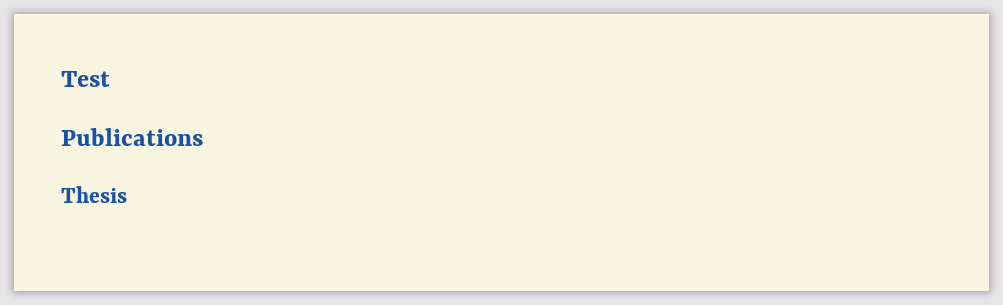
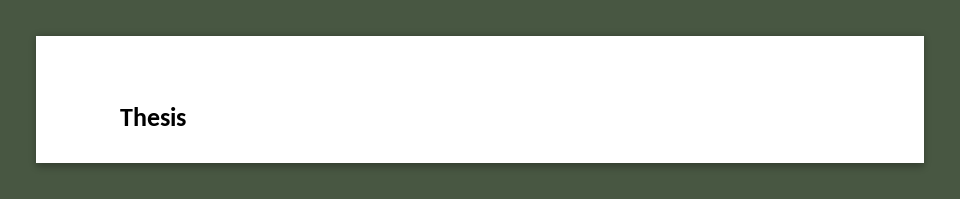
- Test
- Publications

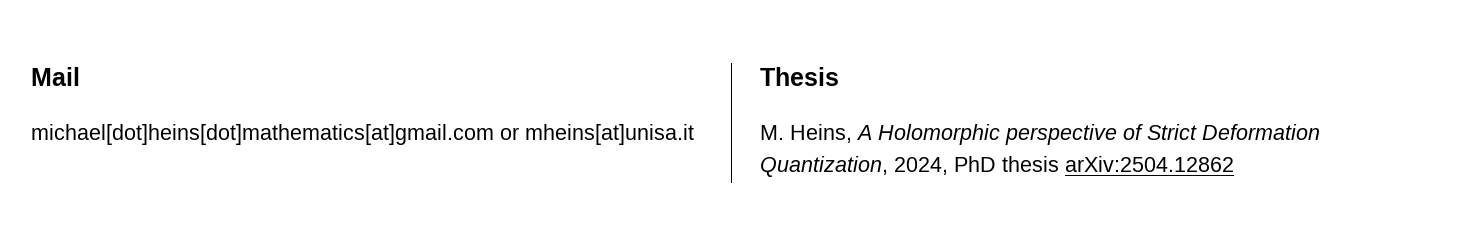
+ Mail
+ michael[dot]heins[dot]mathematics[at]gmail.com or mheins[at]unisa.it
  Thesis
+ M. Heins, A Holomorphic perspective of Strict Deformation Quantization, 2024, PhD thesis arXiv:2504.12862

